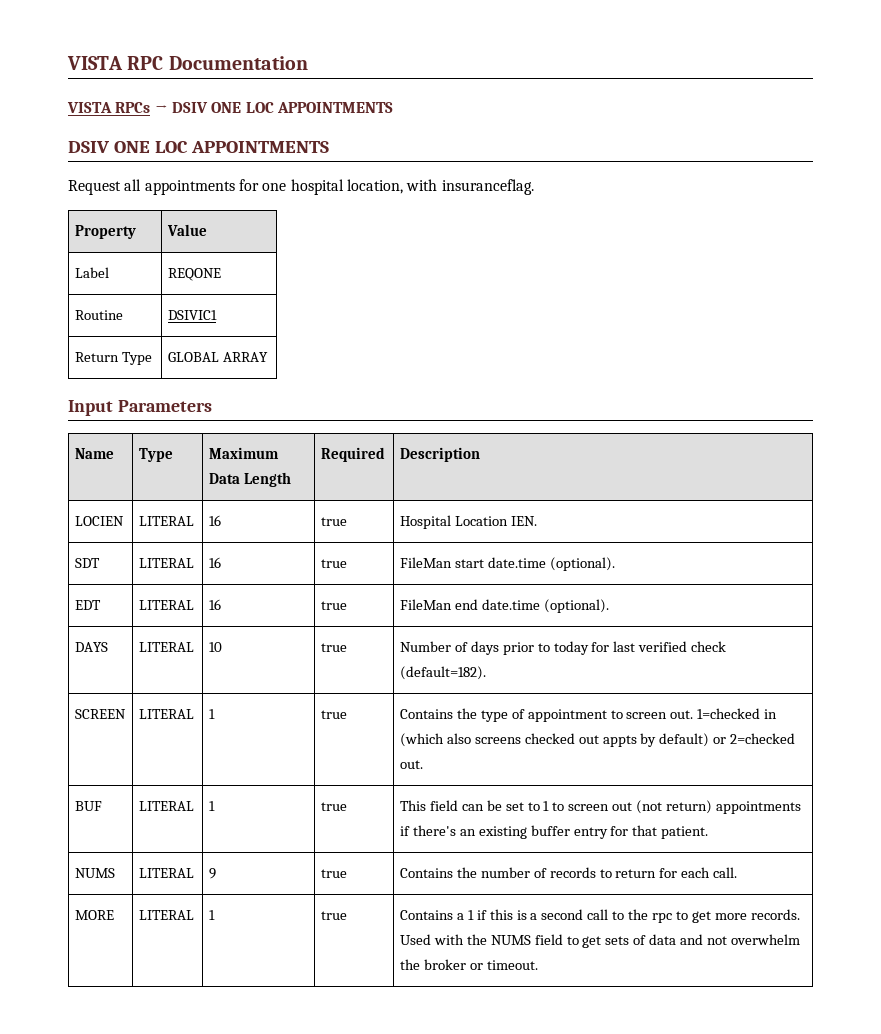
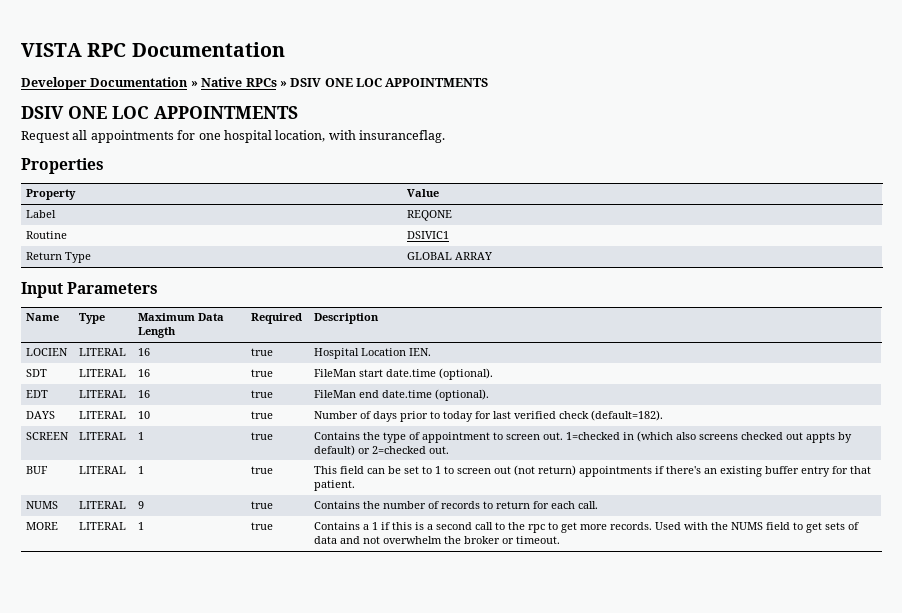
- VISTA RPCs → DSIV ONE LOC APPOINTMENTS
+ Developer Documentation » Native RPCs » DSIV ONE LOC APPOINTMENTS
+ Properties

